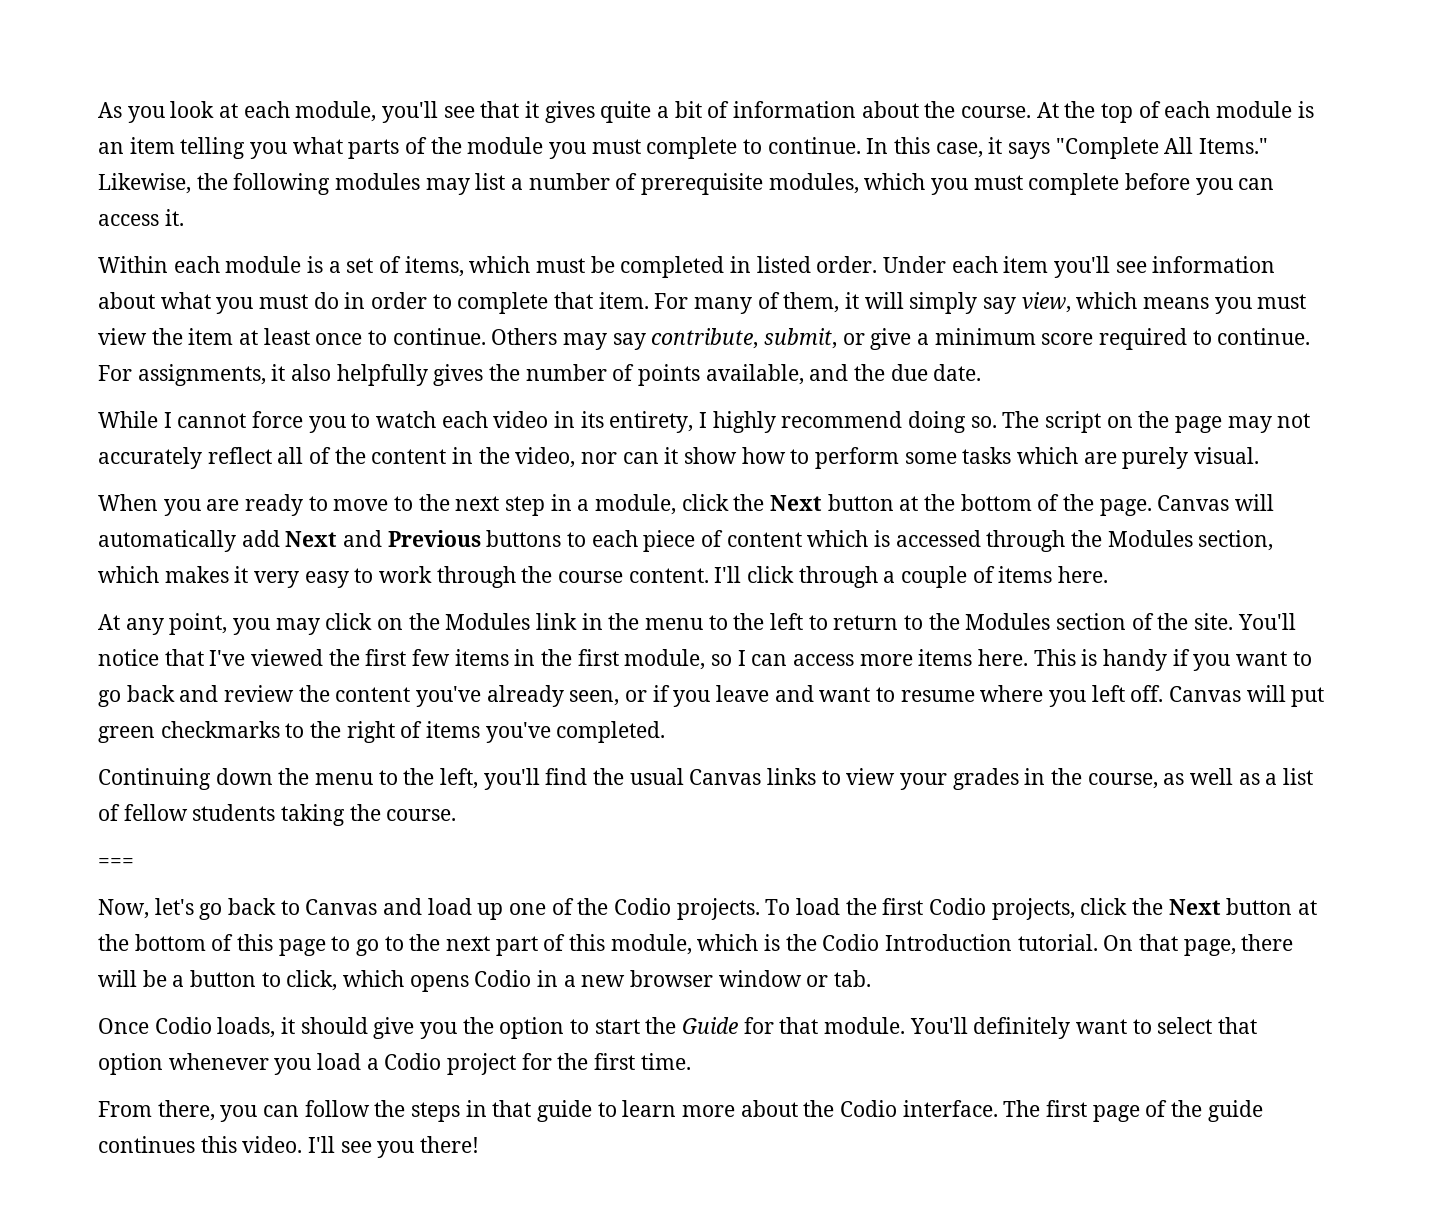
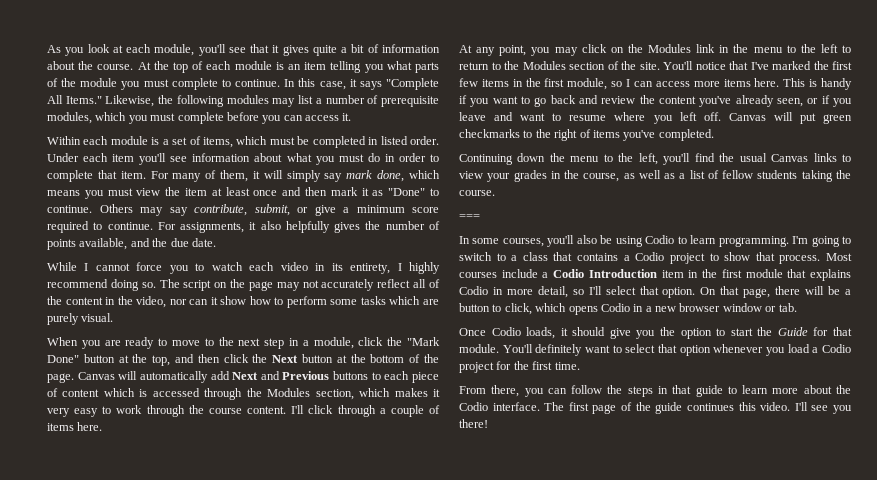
- For many of them, it will simply say view, which means you must view the item at least once to continue.
+ For many of them, it will simply say mark done, which means you must view the item at least once and then mark it as "Done" to continue.
- When you are ready to move to the next step in a module, click the Next button at the bottom of the page.
+ When you are ready to move to the next step in a module, click the "Mark Done" button at the top, and then click the Next button at the bottom of the page.
- You'll notice that I've viewed the first few items in the first module, so I can access more items here.
+ You'll notice that I've marked the first few items in the first module, so I can access more items here.
- Now, let's go back to Canvas and load up one of the Codio projects. To load the first Codio projects, click the Next button at the bottom of this page to go to the next part of this module, which is the Codio Introduction tutorial.
+ In some courses, you'll also be using Codio to learn programming. I'm going to switch to a class that contains a Codio project to show that process. Most courses include a Codio Introduction item in the first module that explains Codio in more detail, so I'll select that option.

